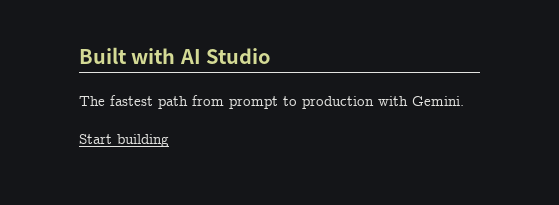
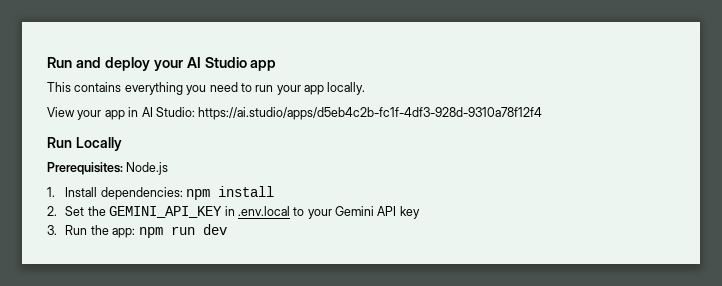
- Built with AI Studio
- The fastest path from prompt to production with Gemini.
- Start building
+ Run and deploy your AI Studio app
+ This contains everything you need to run your app locally.
+ View your app in AI Studio: https://ai.studio/apps/d5eb4c2b-fc1f-4df3-928d-9310a78f12f4
+ Run Locally
+ Prerequisites: Node.js
+ 1. Install dependencies: npm install
+ 2. Set the GEMINI_API_KEY in .env.local to your Gemini API key
+ 3. Run the app: npm run dev

